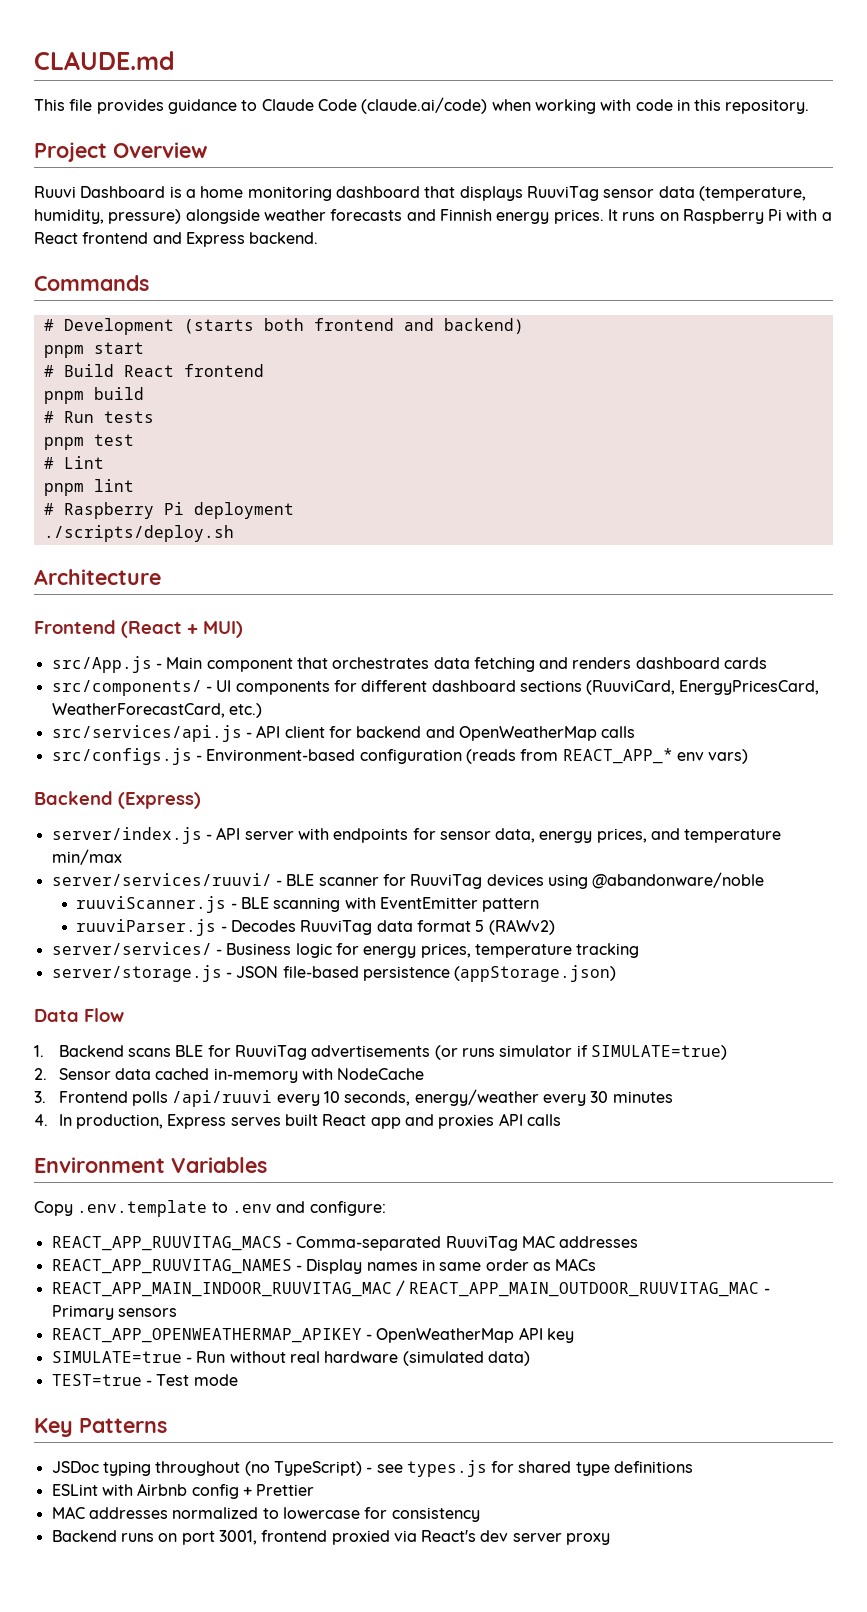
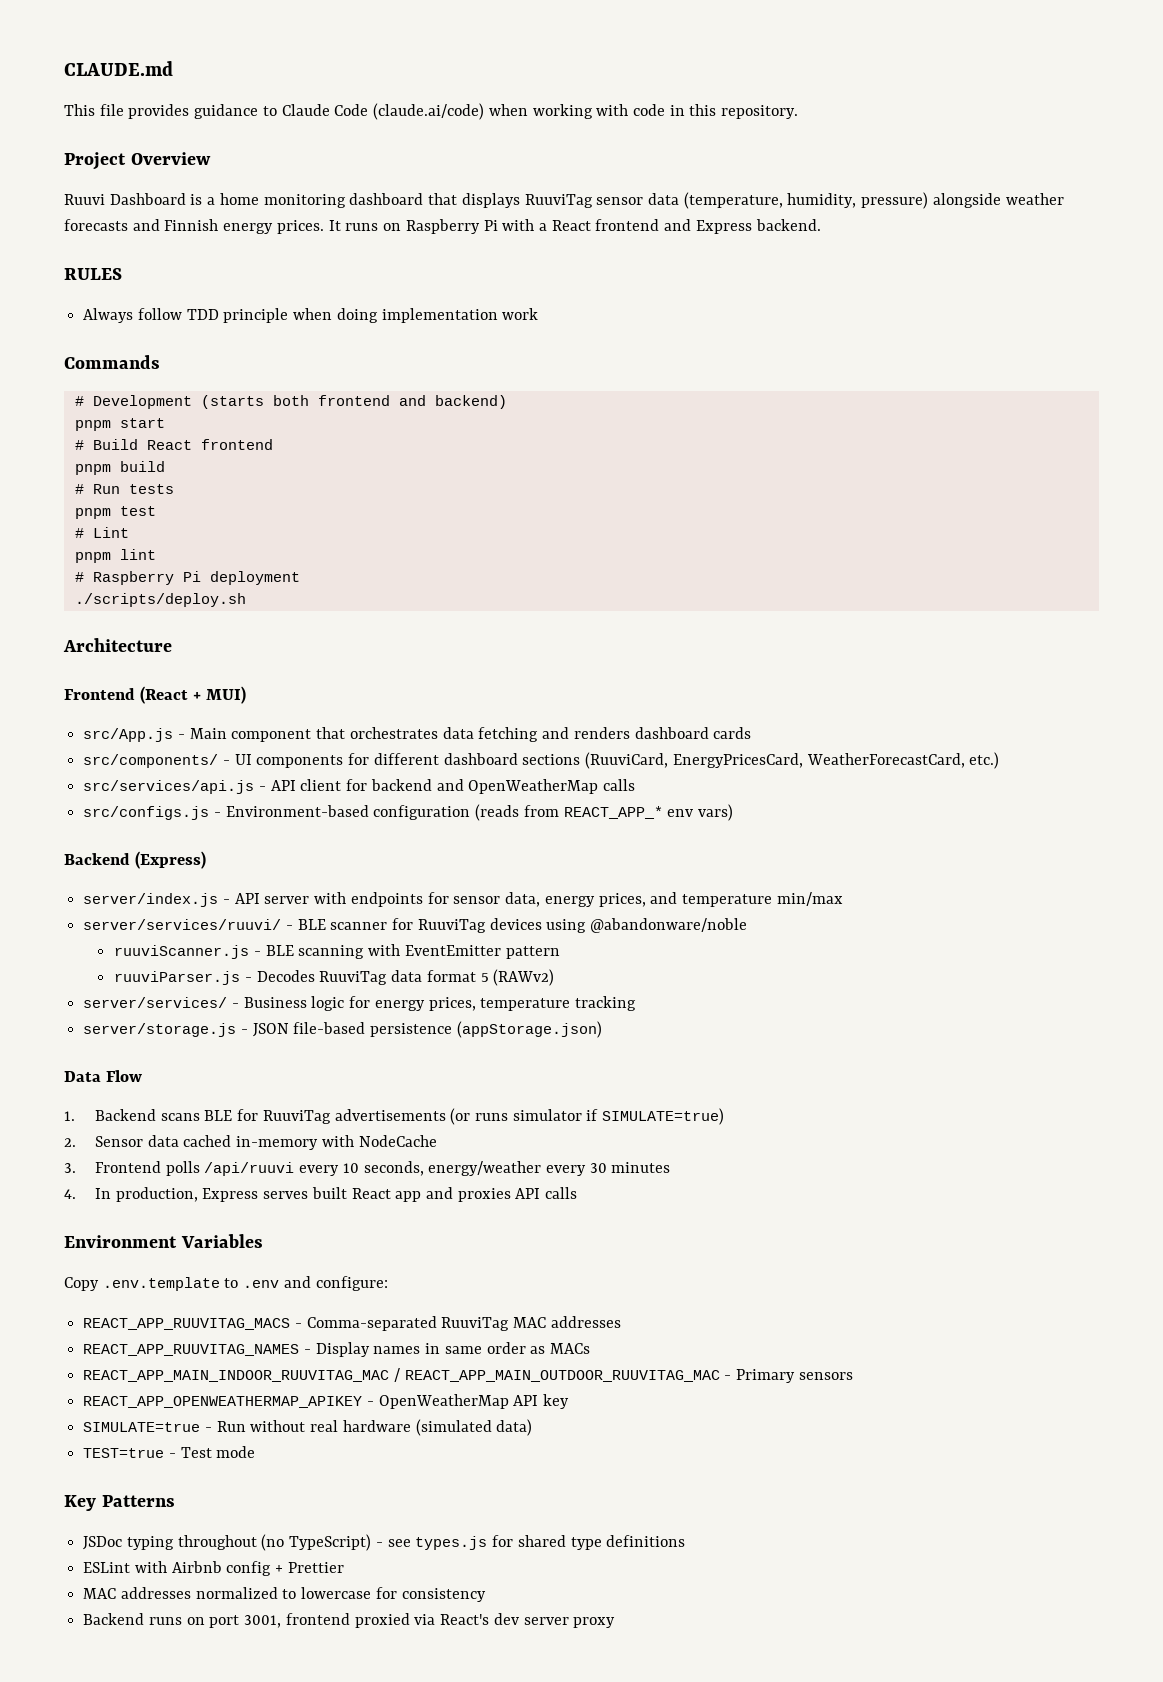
+ RULES
+ Always follow TDD principle when doing implementation work

